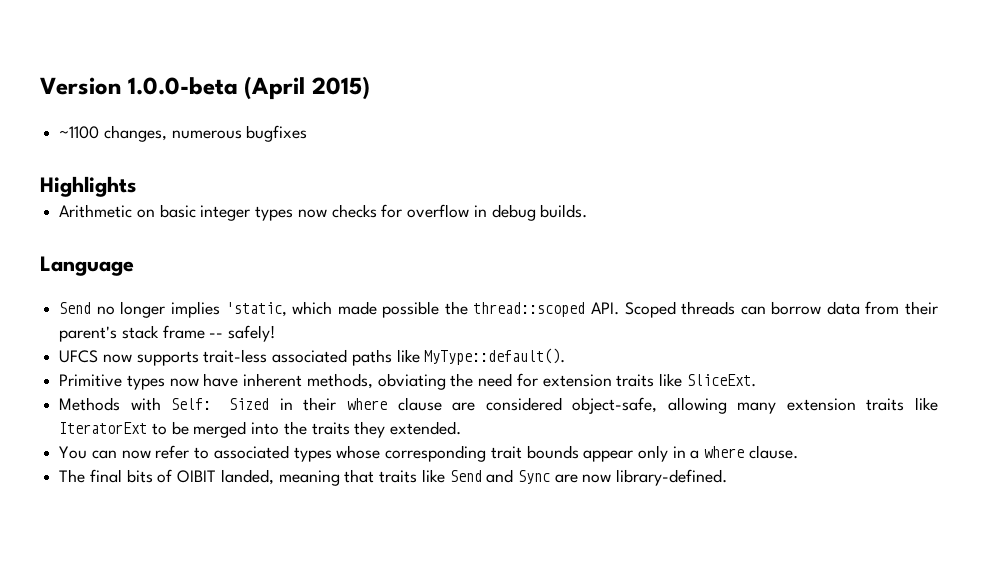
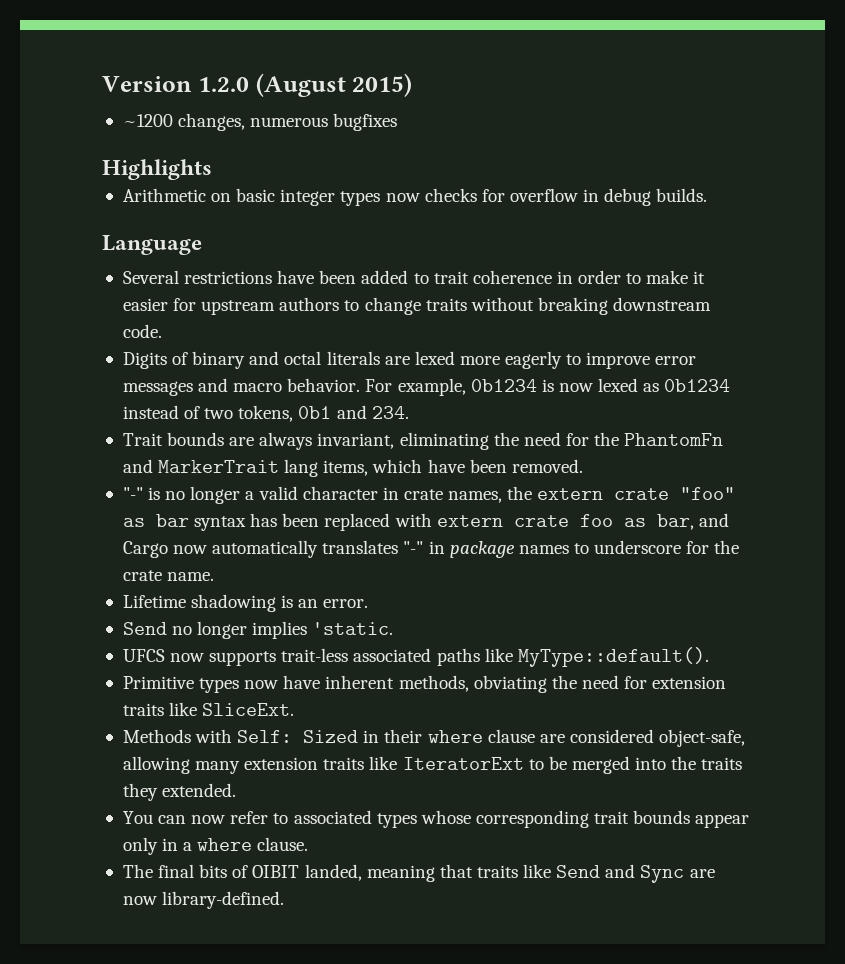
- Version 1.0.0-beta (April 2015)
+ Version 1.2.0 (August 2015)
- ~1100 changes, numerous bugfixes
+ ~1200 changes, numerous bugfixes
- Send no longer implies 'static, which made possible the thread::scoped API. Scoped threads can borrow data from their parent's stack frame -- safely!
+ Several restrictions have been added to trait coherence in order to make it easier for upstream authors to change traits without breaking downstream code.
+ Digits of binary and octal literals are lexed more eagerly to improve error messages and macro behavior. For example, 0b1234 is now lexed as 0b1234 instead of two tokens, 0b1 and 234.
+ Trait bounds are always invariant, eliminating the need for the PhantomFn and MarkerTrait lang items, which have been removed.
+ "-" is no longer a valid character in crate names, the extern crate "foo" as bar syntax has been replaced with extern crate foo as bar, and Cargo now automatically translates "-" in package names to underscore for the crate name.
+ Lifetime shadowing is an error.
+ Send no longer implies 'static.

